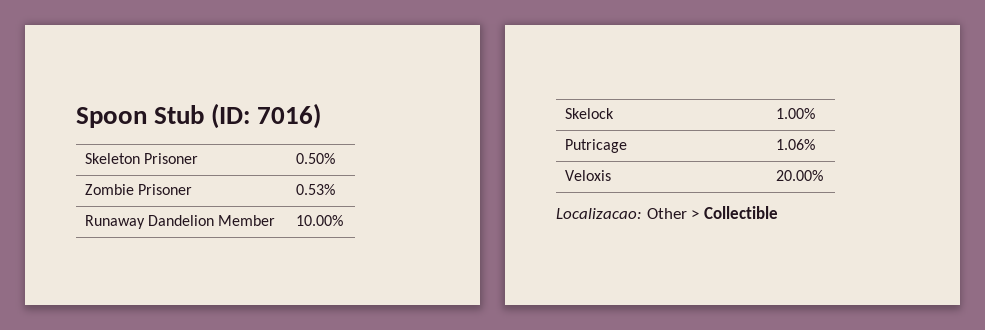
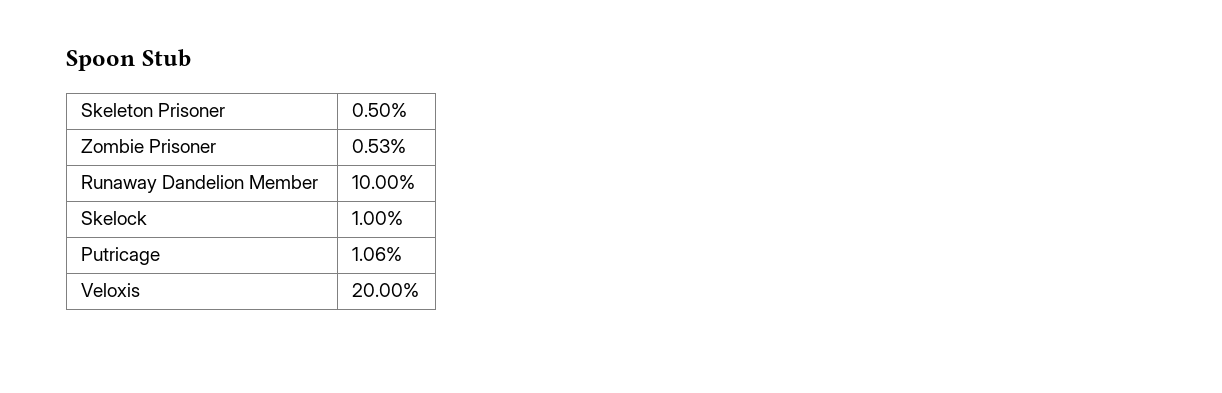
- Spoon Stub (ID: 7016)
+ Spoon Stub
- Localizacao: Other > Collectible

